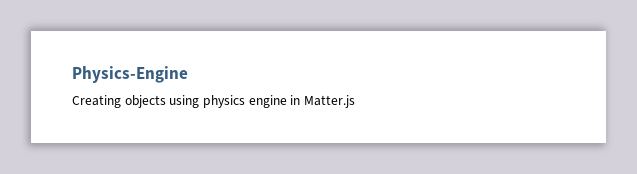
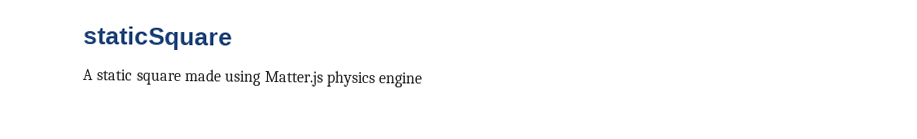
- Physics-Engine
- Creating objects using physics engine in Matter.js
+ staticSquare
+ A static square made using Matter.js physics engine

